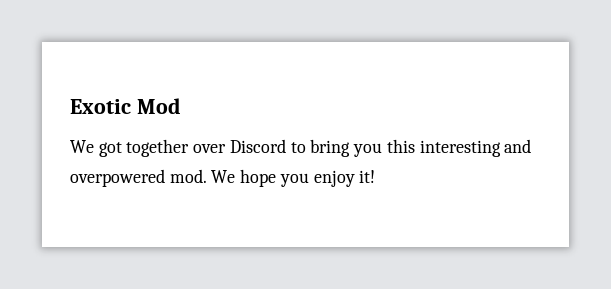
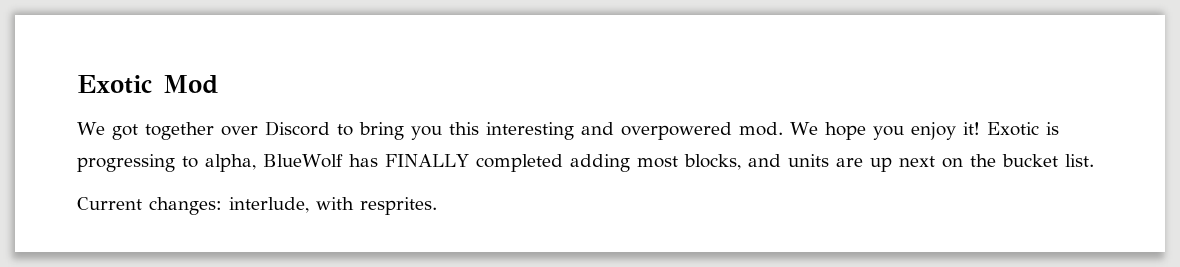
+ Exotic is progressing to alpha, BlueWolf has FINALLY completed adding most blocks, and units are up next on the bucket list.
+ Current changes: interlude, with resprites.

